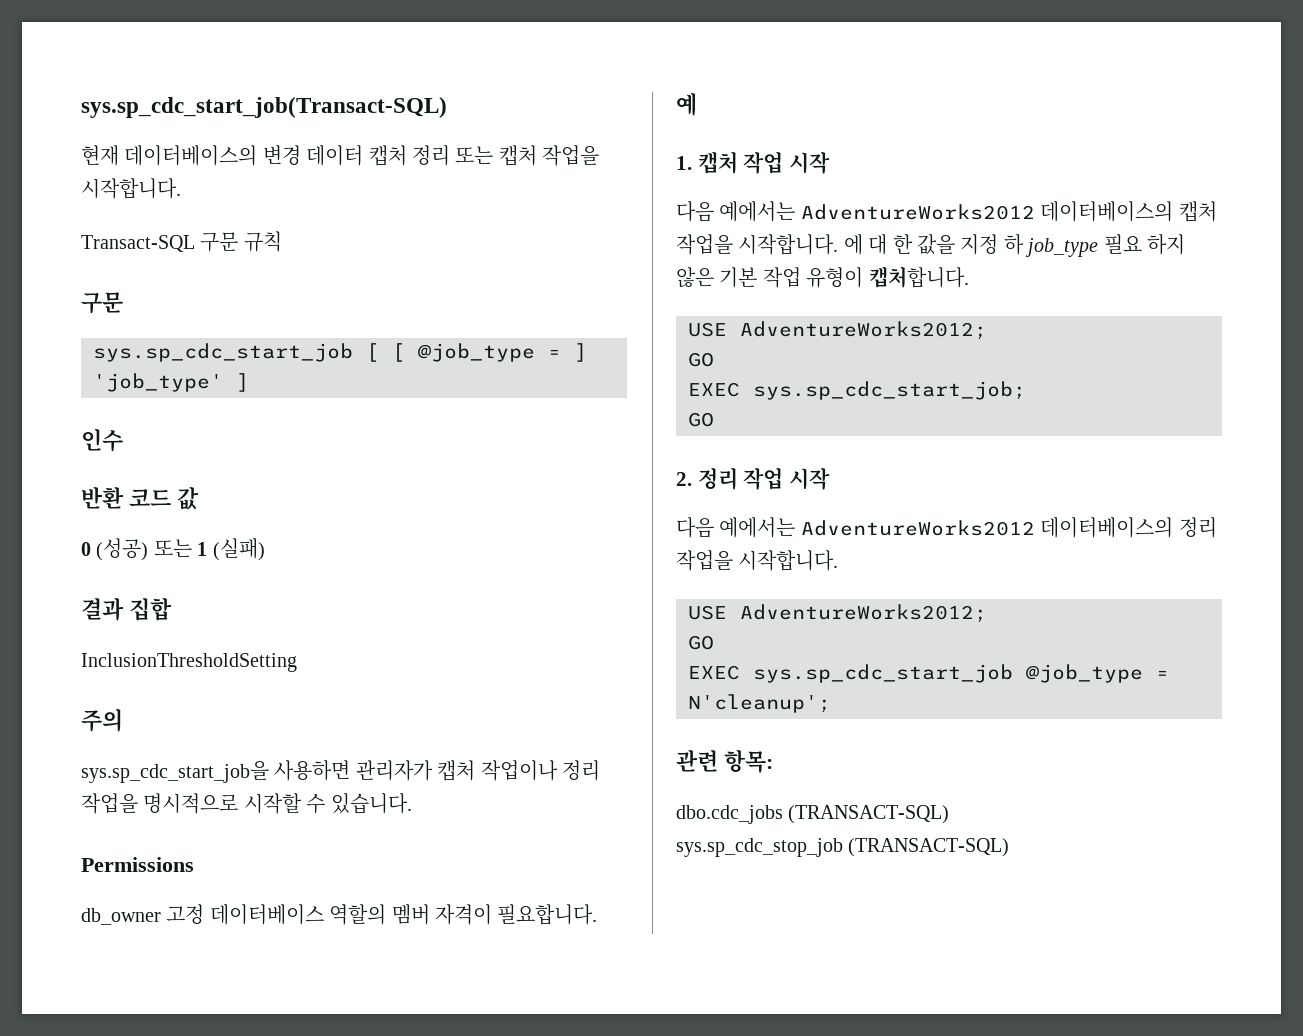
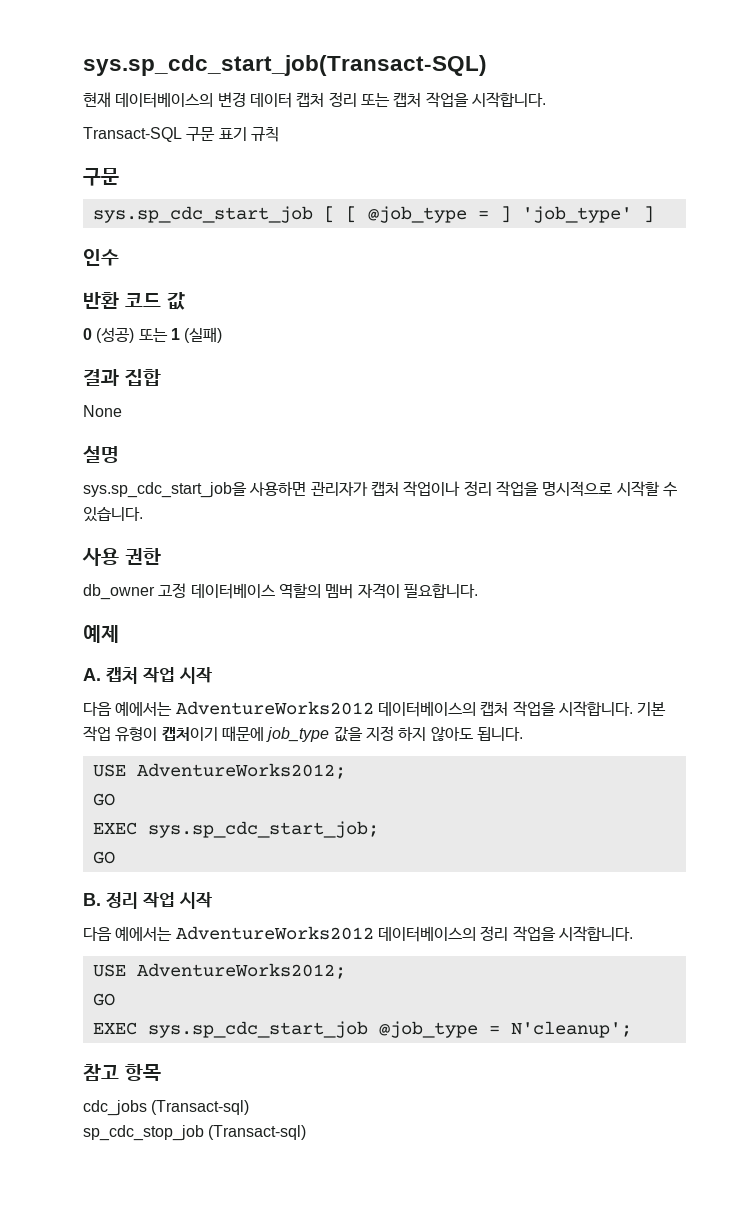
- Transact-SQL 구문 규칙
+ Transact-SQL 구문 표기 규칙
- InclusionThresholdSetting
- 주의
+ None
+ 설명
- Permissions
+ 사용 권한
- 예
- 1. 캡처 작업 시작
+ 예제
+ A. 캡처 작업 시작
- 에 대 한 값을 지정 하 job_type 필요 하지 않은 기본 작업 유형이 캡처합니다.
+ 기본 작업 유형이 캡처이기 때문에 job_type 값을 지정 하지 않아도 됩니다.
- 2. 정리 작업 시작
+ B. 정리 작업 시작
- 관련 항목:
- dbo.cdc_jobs (TRANSACT-SQL)
- sys.sp_cdc_stop_job (TRANSACT-SQL)
+ 참고 항목
+ cdc_jobs (Transact-sql)
+ sp_cdc_stop_job (Transact-sql)

